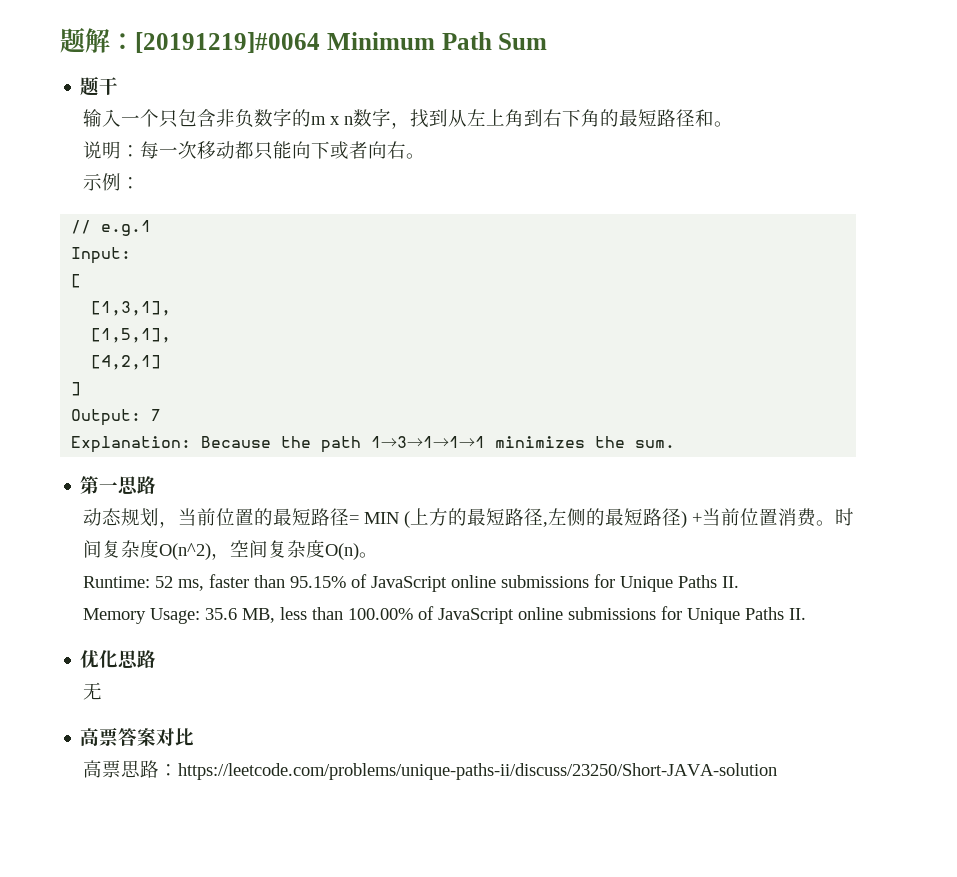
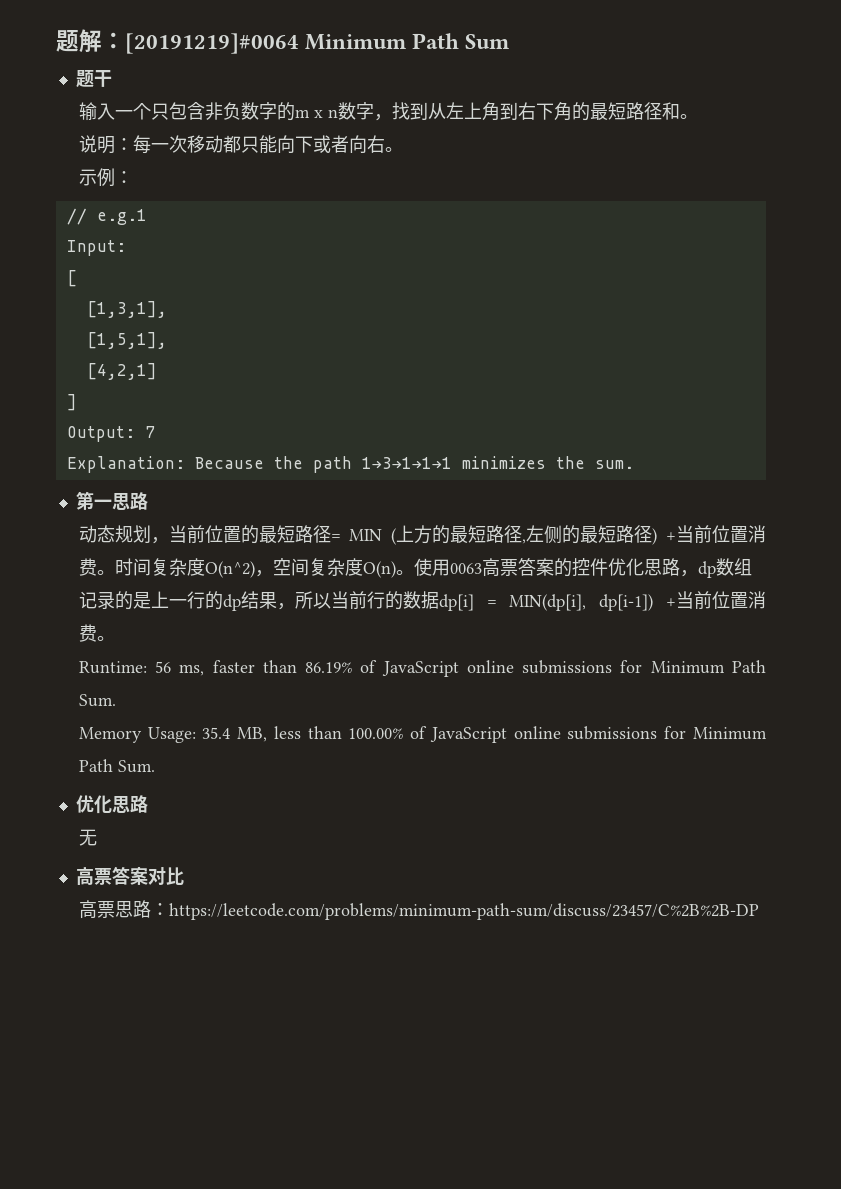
+ 使用0063高票答案的控件优化思路，dp数组记录的是上一行的dp结果，所以当前行的数据dp[i] = MIN(dp[i], dp[i-1]) +当前位置消费。
- Runtime: 52 ms, faster than 95.15% of JavaScript online submissions for Unique Paths II.
+ Runtime: 56 ms, faster than 86.19% of JavaScript online submissions for Minimum Path Sum.
- Memory Usage: 35.6 MB, less than 100.00% of JavaScript online submissions for Unique Paths II.
+ Memory Usage: 35.4 MB, less than 100.00% of JavaScript online submissions for Minimum Path Sum.
- 高票思路：https://leetcode.com/problems/unique-paths-ii/discuss/23250/Short-JAVA-solution
+ 高票思路：https://leetcode.com/problems/minimum-path-sum/discuss/23457/C%2B%2B-DP

